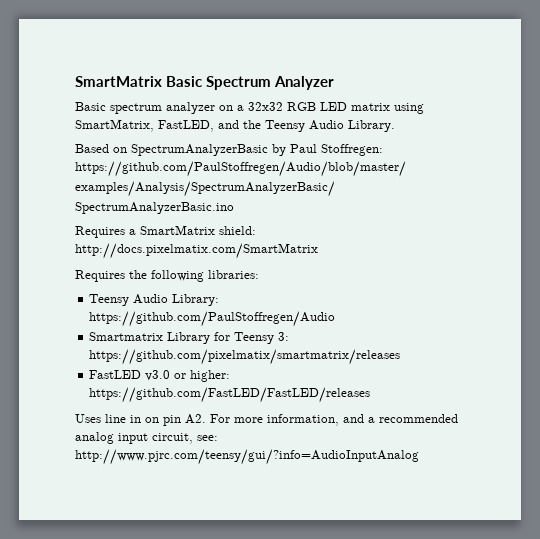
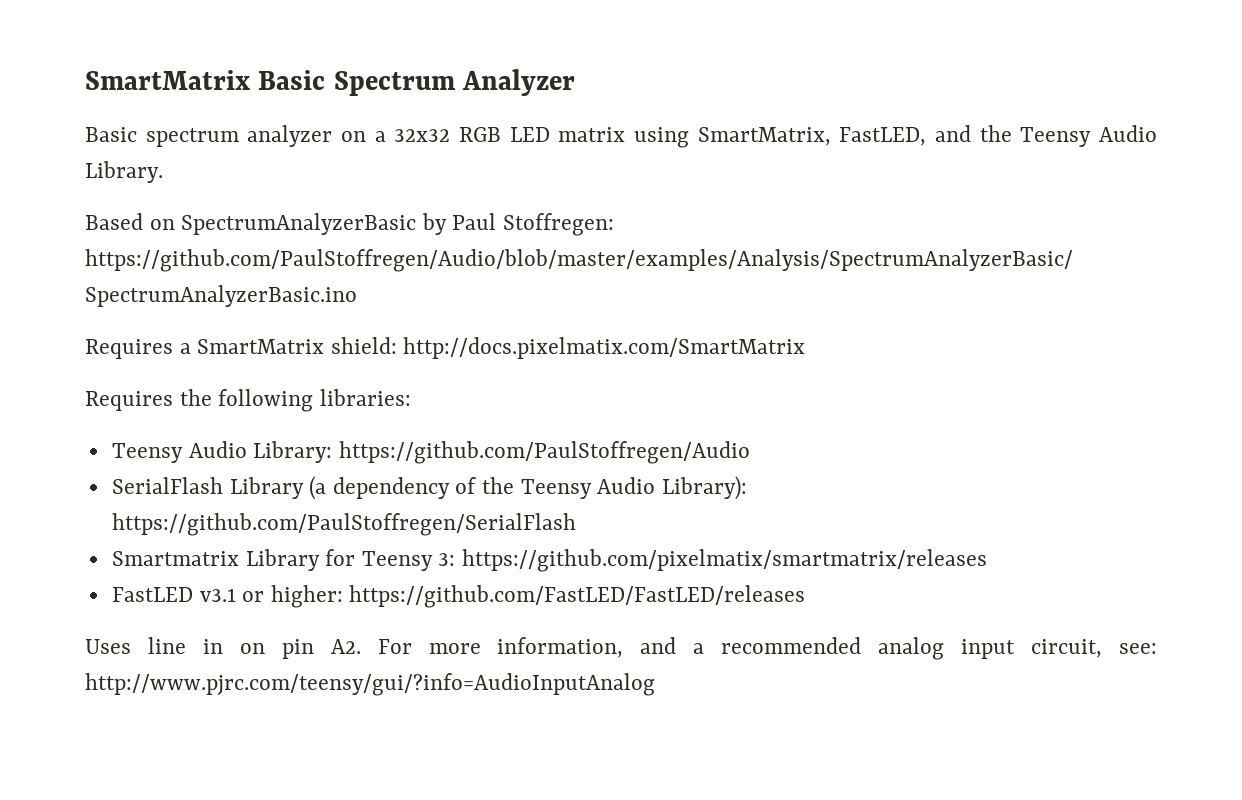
+ SerialFlash Library (a dependency of the Teensy Audio Library): https://github.com/PaulStoffregen/SerialFlash
- FastLED v3.0 or higher: https://github.com/FastLED/FastLED/releases
+ FastLED v3.1 or higher: https://github.com/FastLED/FastLED/releases

